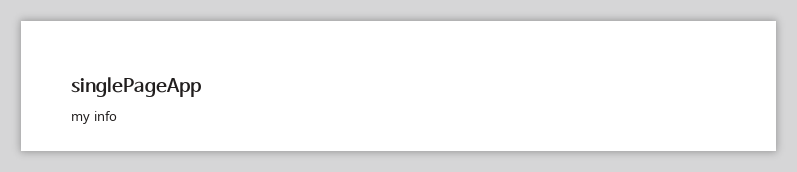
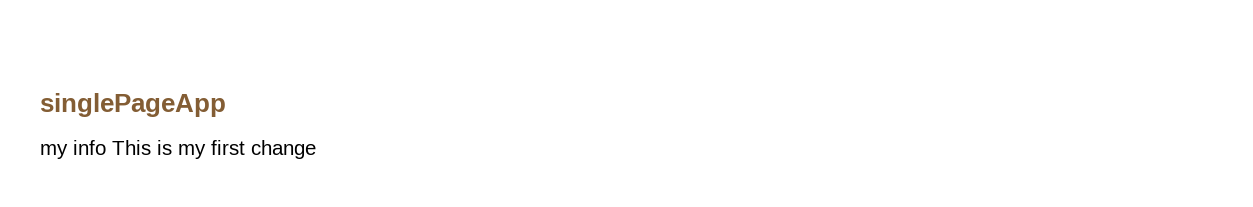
- my info
+ my info This is my first change

